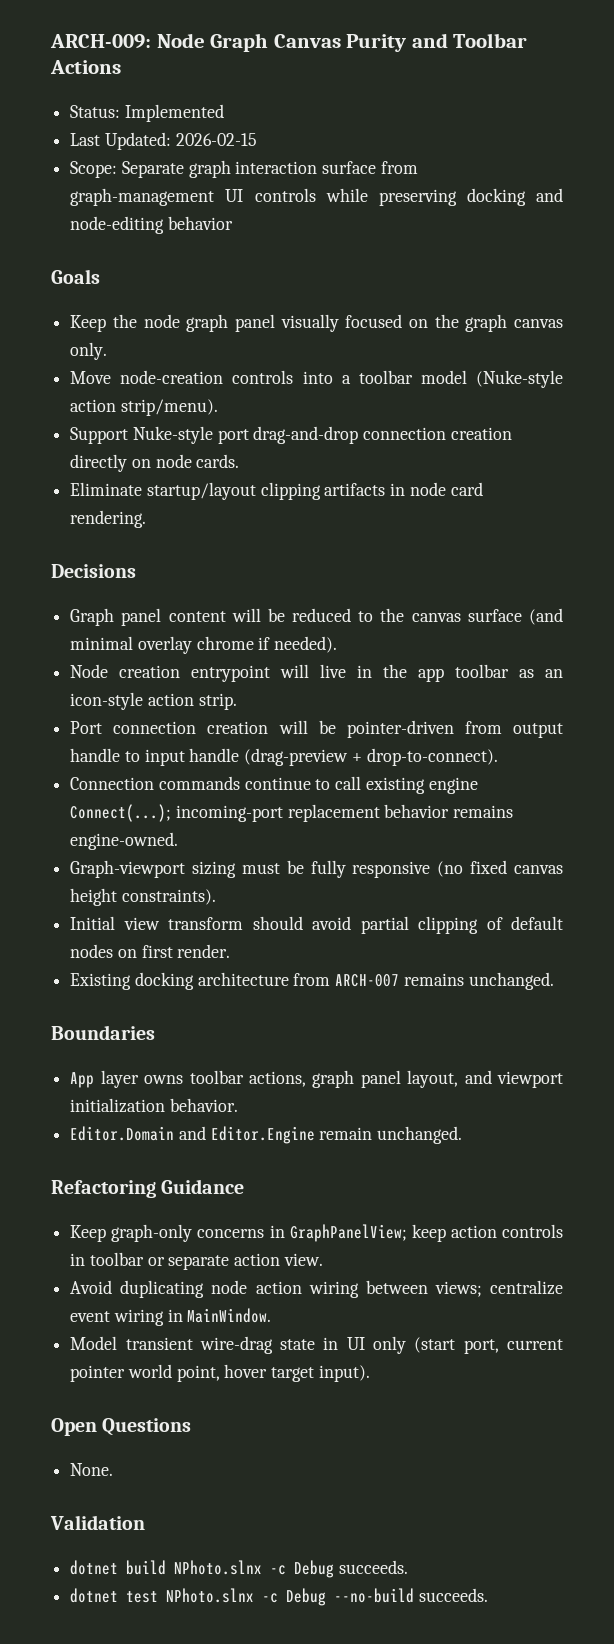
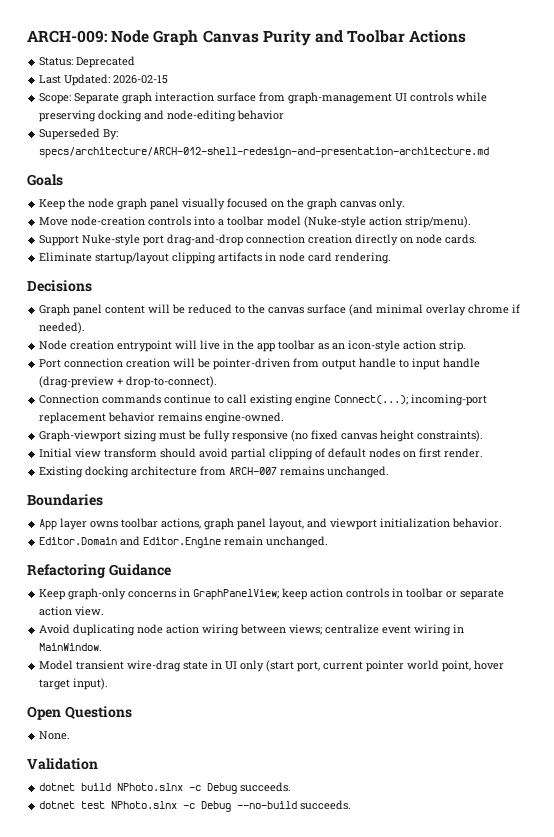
- Status: Implemented
+ Status: Deprecated
+ Superseded By: specs/architecture/ARCH-012-shell-redesign-and-presentation-architecture.md

